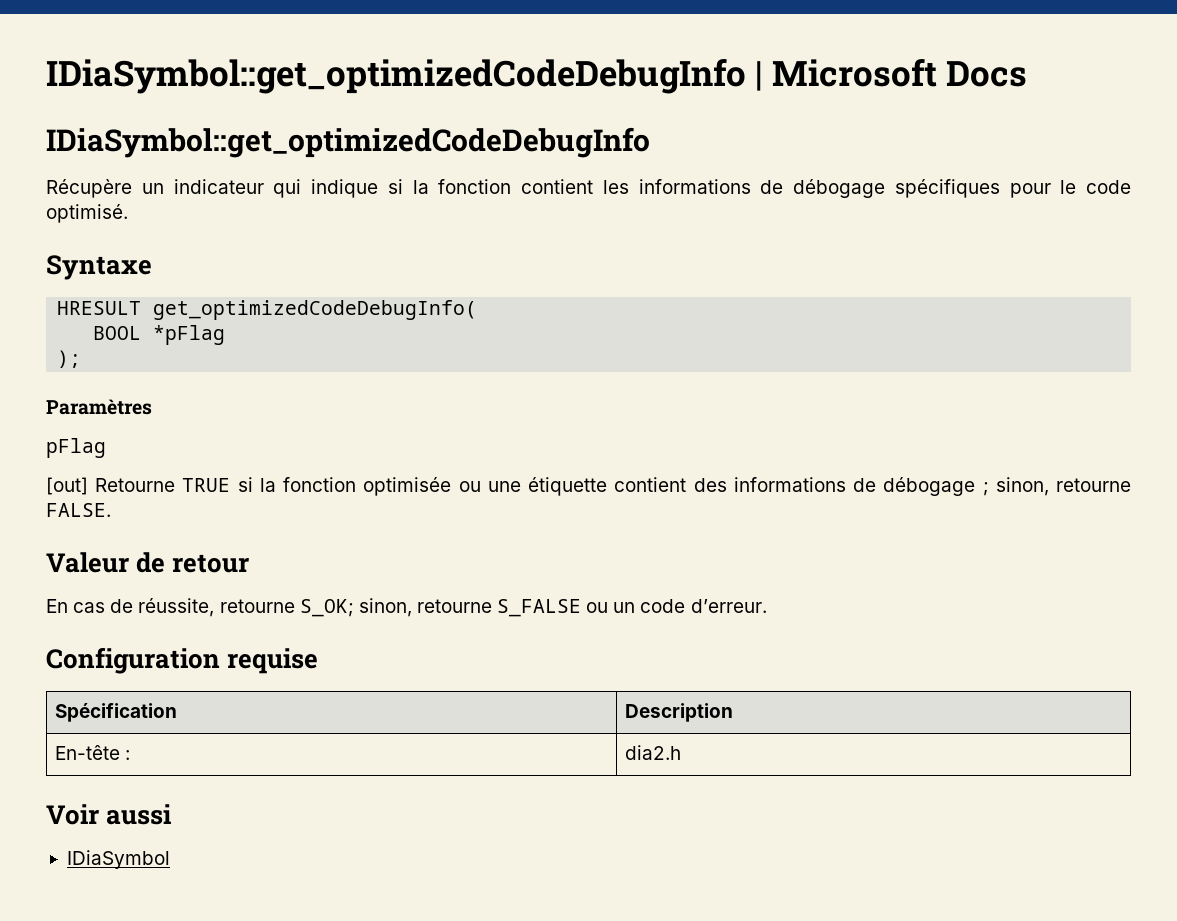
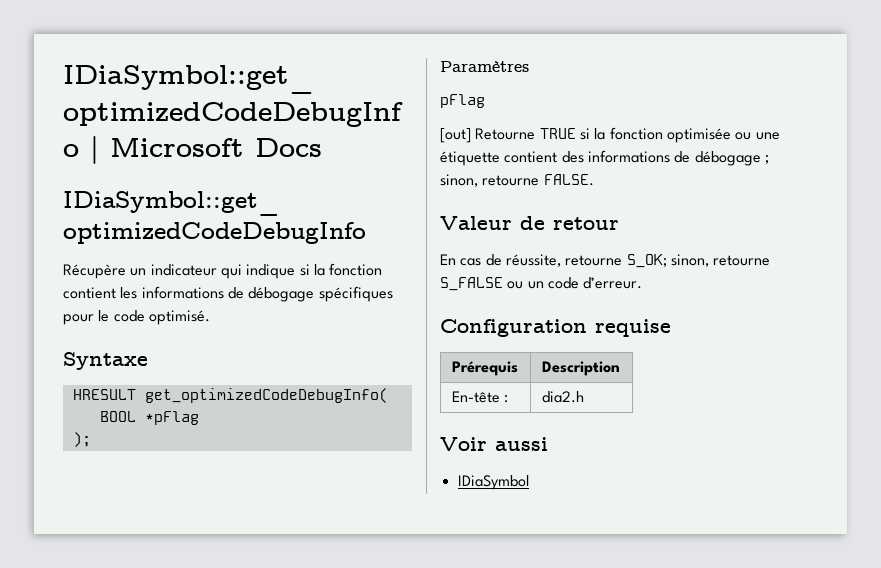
- Spécification | Description
+ Prérequis | Description

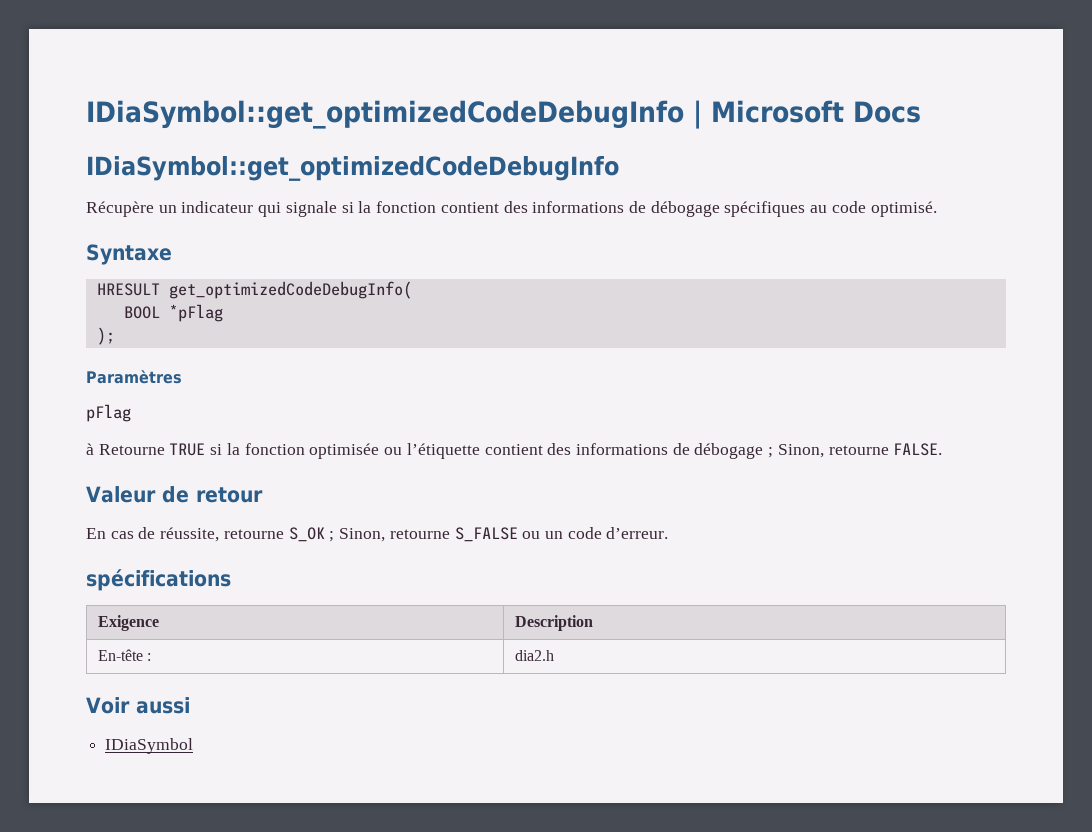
- Récupère un indicateur qui indique si la fonction contient les informations de débogage spécifiques pour le code optimisé.
+ Récupère un indicateur qui signale si la fonction contient des informations de débogage spécifiques au code optimisé.
- [out] Retourne TRUE si la fonction optimisée ou une étiquette contient des informations de débogage ; sinon, retourne FALSE.
+ à Retourne TRUE si la fonction optimisée ou l’étiquette contient des informations de débogage ; Sinon, retourne FALSE.
- En cas de réussite, retourne S_OK; sinon, retourne S_FALSE ou un code d’erreur.
+ En cas de réussite, retourne S_OK ; Sinon, retourne S_FALSE ou un code d’erreur.
- Configuration requise
- Prérequis | Description
+ spécifications
+ Exigence | Description

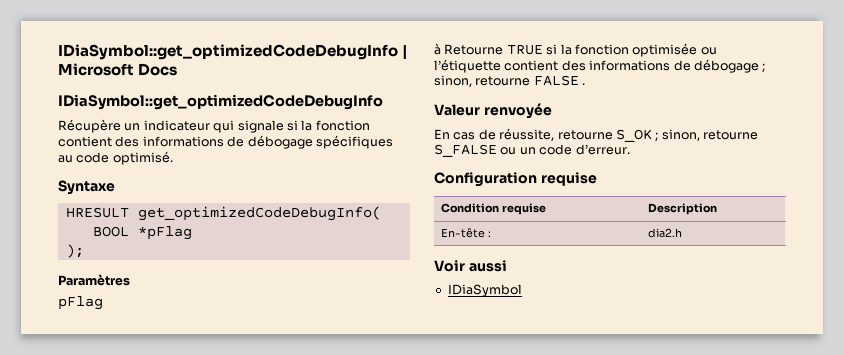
- à Retourne TRUE si la fonction optimisée ou l’étiquette contient des informations de débogage ; Sinon, retourne FALSE.
+ à Retourne TRUE si la fonction optimisée ou l’étiquette contient des informations de débogage ; sinon, retourne FALSE .
- Valeur de retour
+ Valeur renvoyée
- En cas de réussite, retourne S_OK ; Sinon, retourne S_FALSE ou un code d’erreur.
+ En cas de réussite, retourne S_OK ; sinon, retourne S_FALSE ou un code d’erreur.
- spécifications
- Exigence | Description
+ Configuration requise
+ Condition requise | Description

